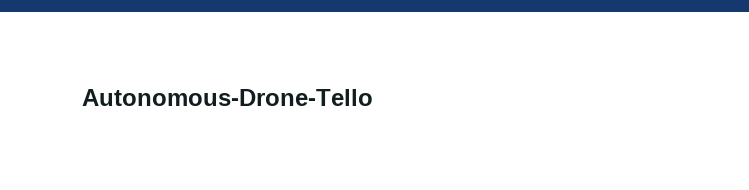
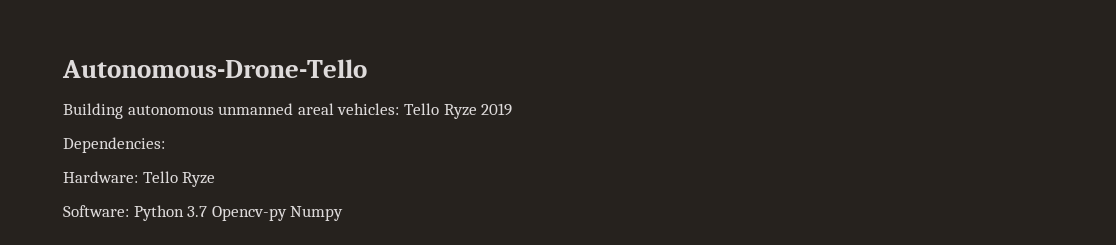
+ Building autonomous unmanned areal vehicles: Tello Ryze 2019
+ Dependencies:
+ Hardware: Tello Ryze
+ Software: Python 3.7 Opencv-py Numpy

